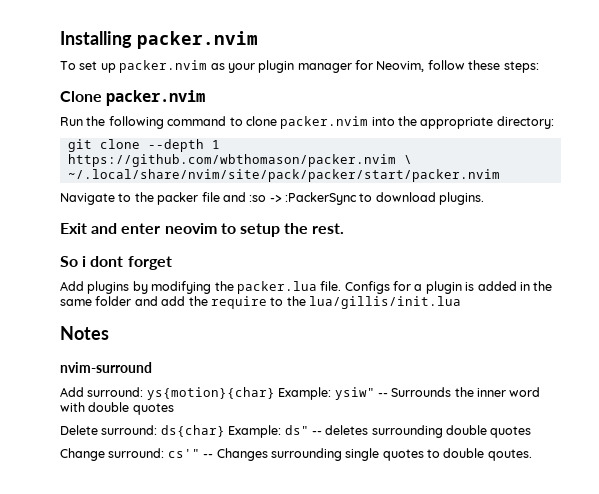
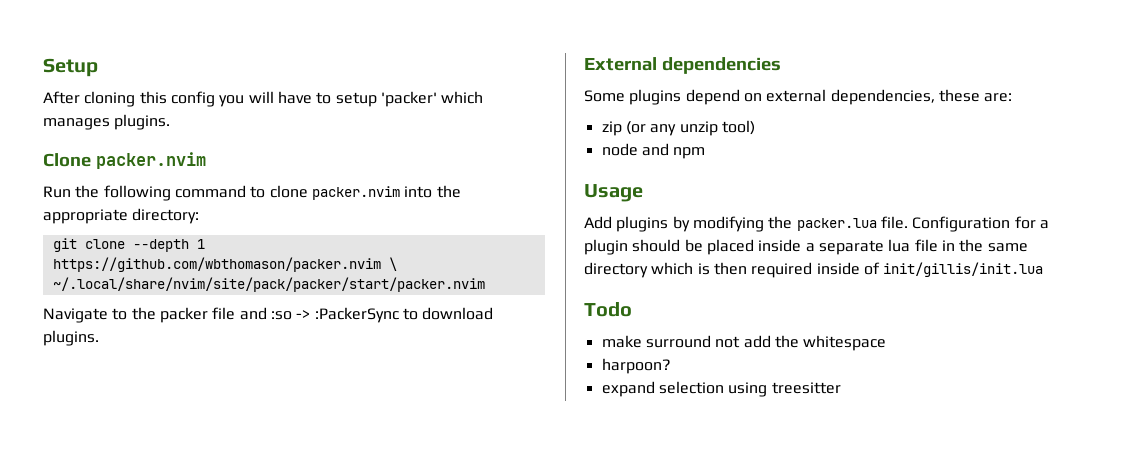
- Installing packer.nvim
- To set up packer.nvim as your plugin manager for Neovim, follow these steps:
+ Setup
+ After cloning this config you will have to setup 'packer' which manages plugins.
- Exit and enter neovim to setup the rest.
- So i dont forget
+ External dependencies
+ Some plugins depend on external dependencies, these are:
+ zip (or any unzip tool)
+ node and npm
+ Usage
- Configs for a plugin is added in the same folder and add the require to the lua/gillis/init.lua
- Notes
- nvim-surround
- Add surround: ys{motion}{char} Example: ysiw" -- Surrounds the inner word with double quotes
- Delete surround: ds{char} Example: ds" -- deletes surrounding double quotes
- Change surround: cs'" -- Changes surrounding single quotes to double qoutes.
+ Configuration for a plugin should be placed inside a separate lua file in the same directory which is then required inside of init/gillis/init.lua
+ Todo
+ make surround not add the whitespace
+ harpoon?
+ expand selection using treesitter

